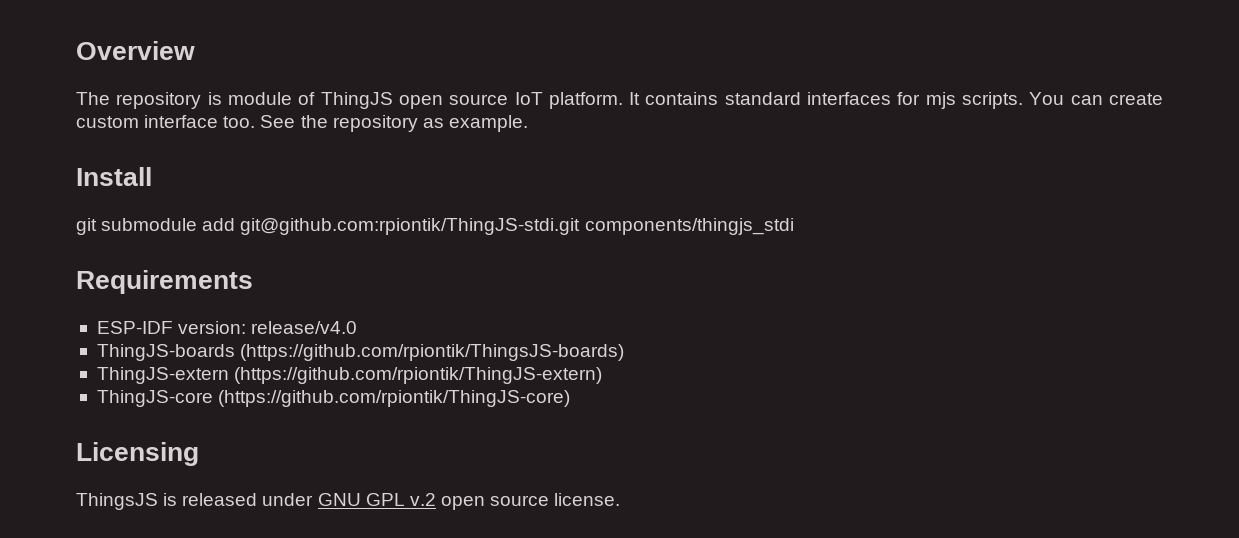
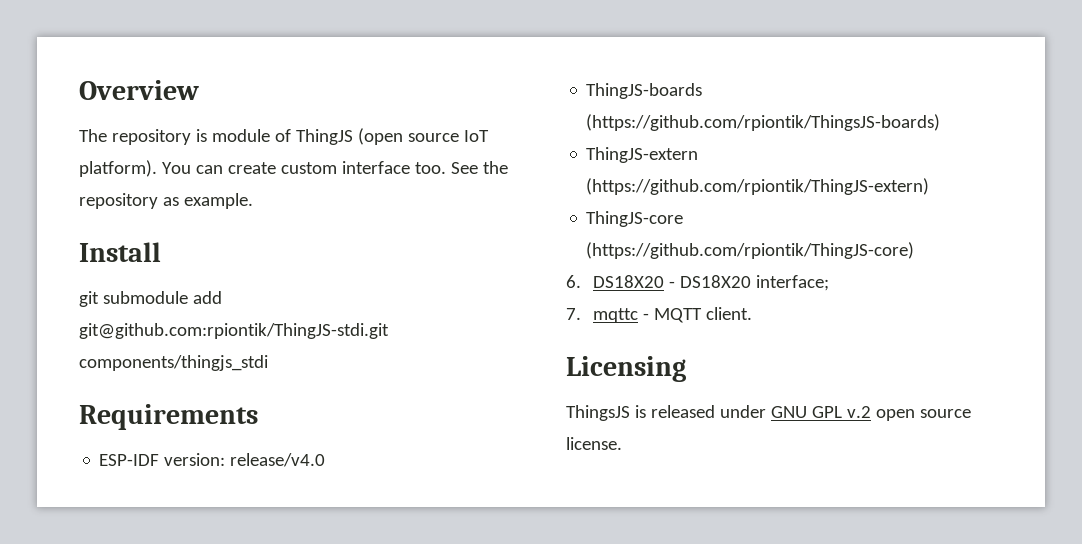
- The repository is module of ThingJS open source IoT platform. It contains standard interfaces for mjs scripts.
+ The repository is module of ThingJS (open source IoT platform).
+ 6. DS18X20 - DS18X20 interface;
+ 7. mqttc - MQTT client.

